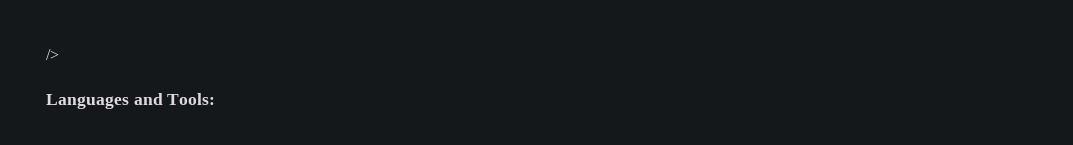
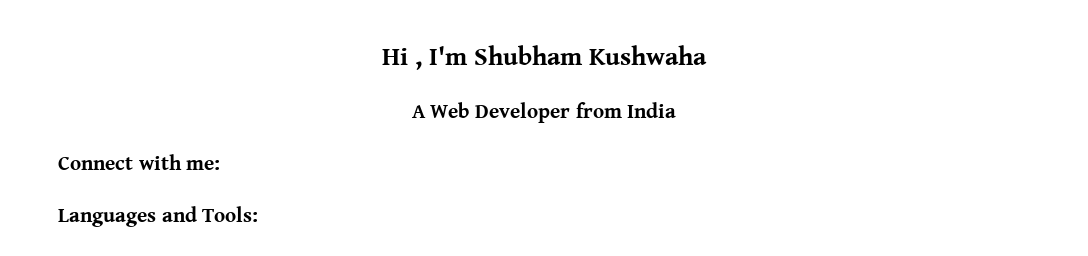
- />
+ Hi , I'm Shubham Kushwaha
+ A Web Developer from India
+ Connect with me:

